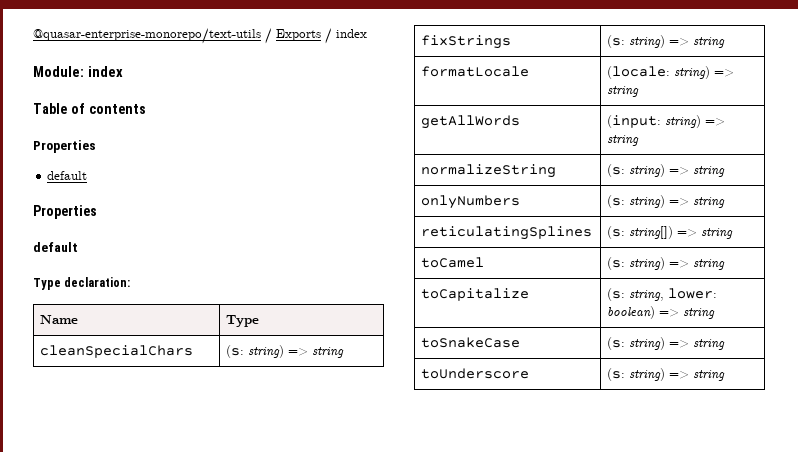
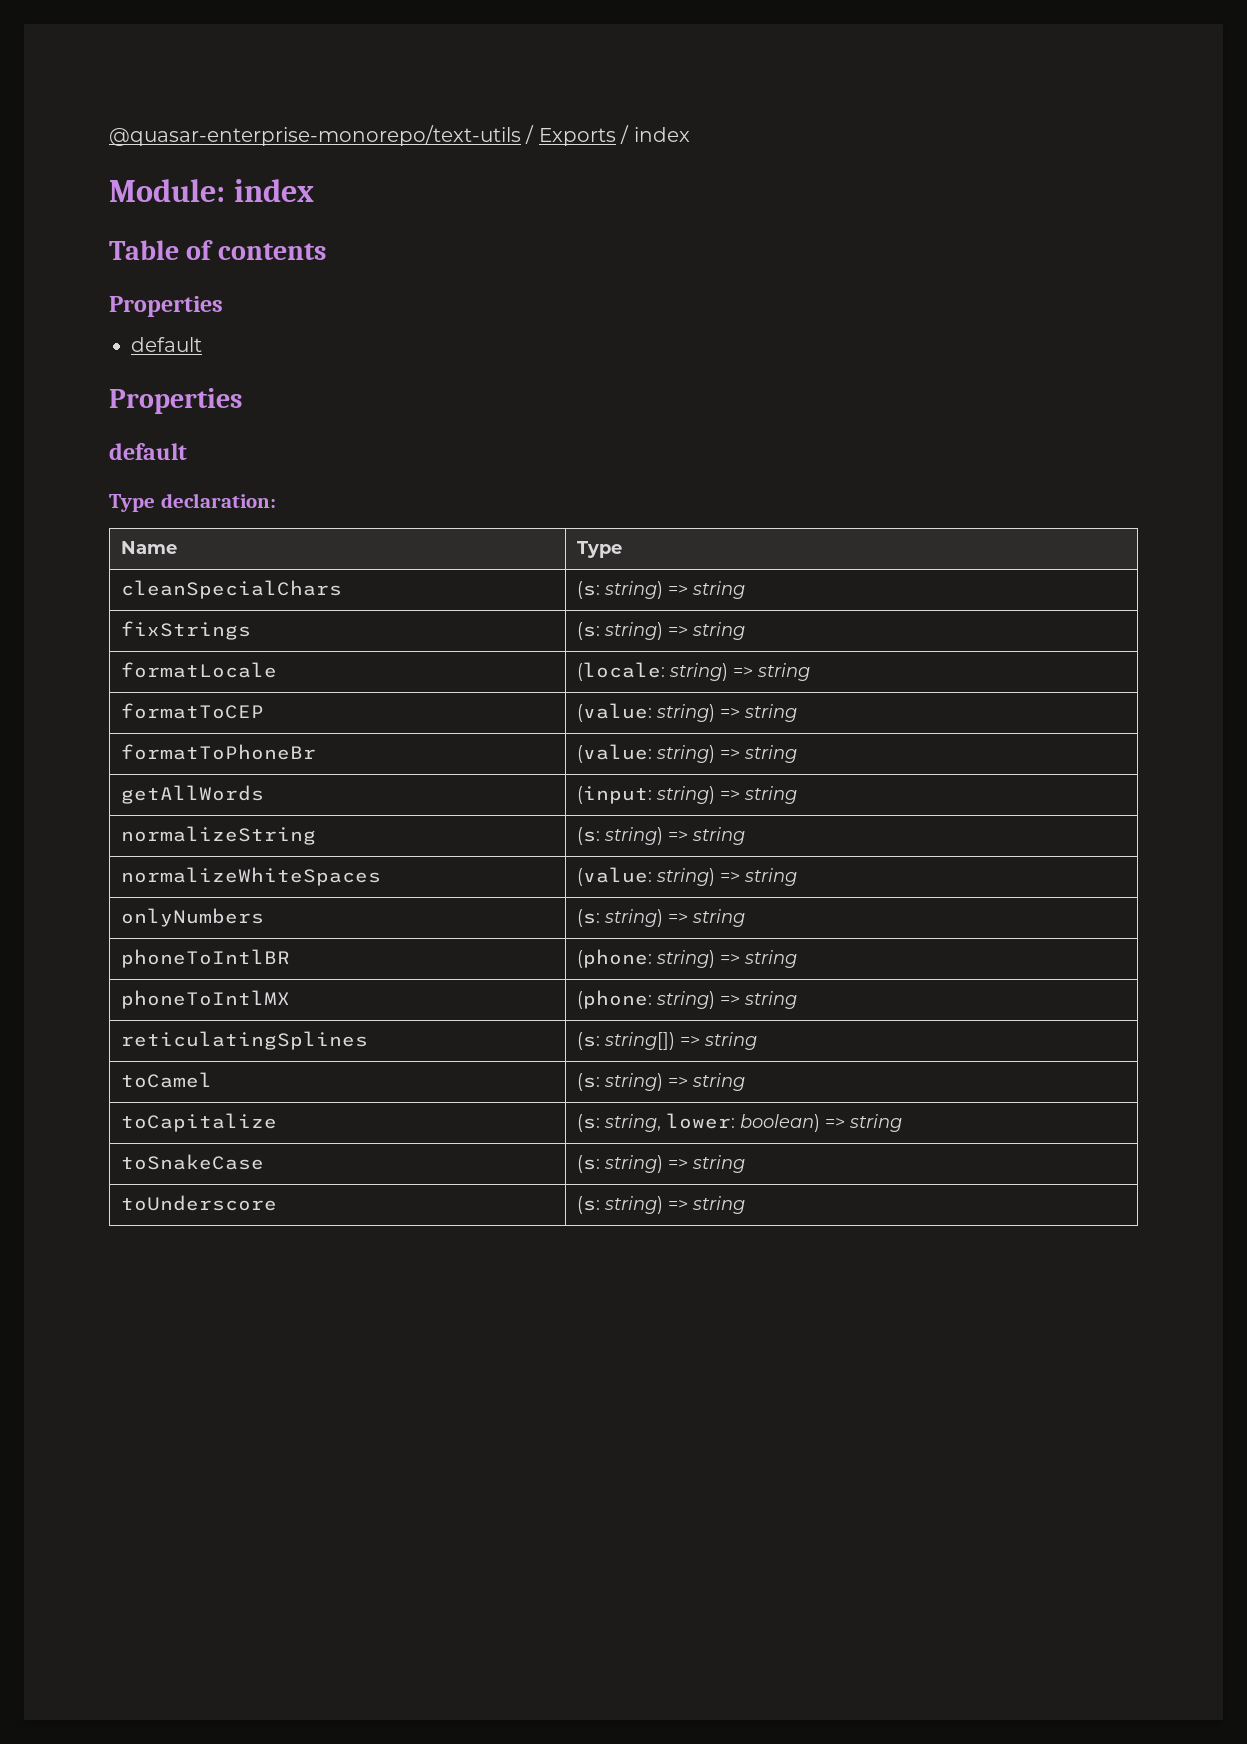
+ formatToCEP | (value: string) => string
+ formatToPhoneBr | (value: string) => string
+ normalizeWhiteSpaces | (value: string) => string
+ phoneToIntlBR | (phone: string) => string
+ phoneToIntlMX | (phone: string) => string

